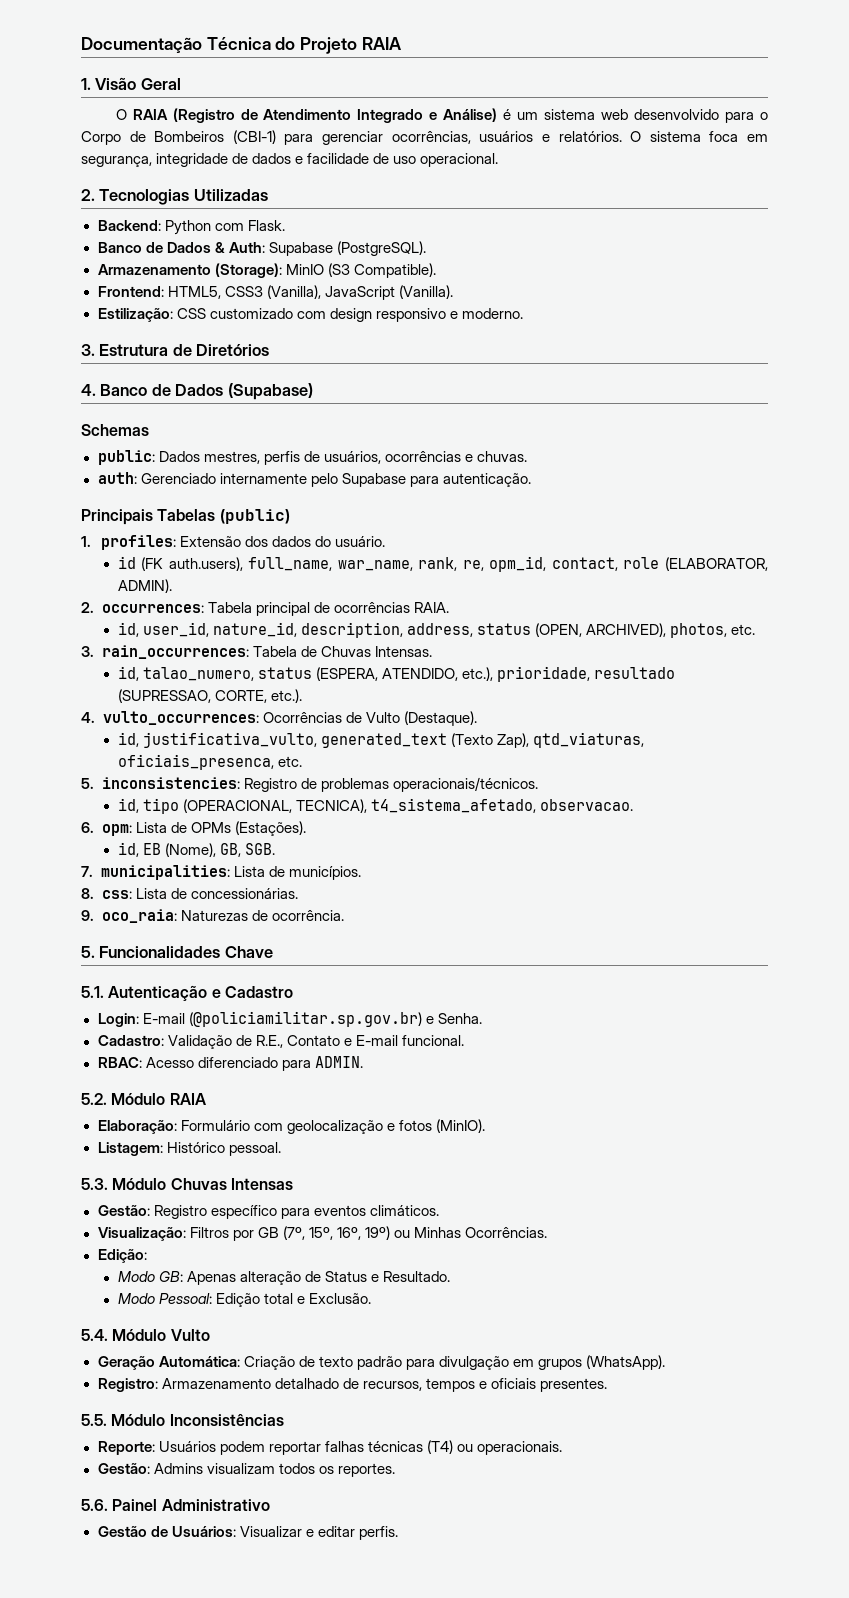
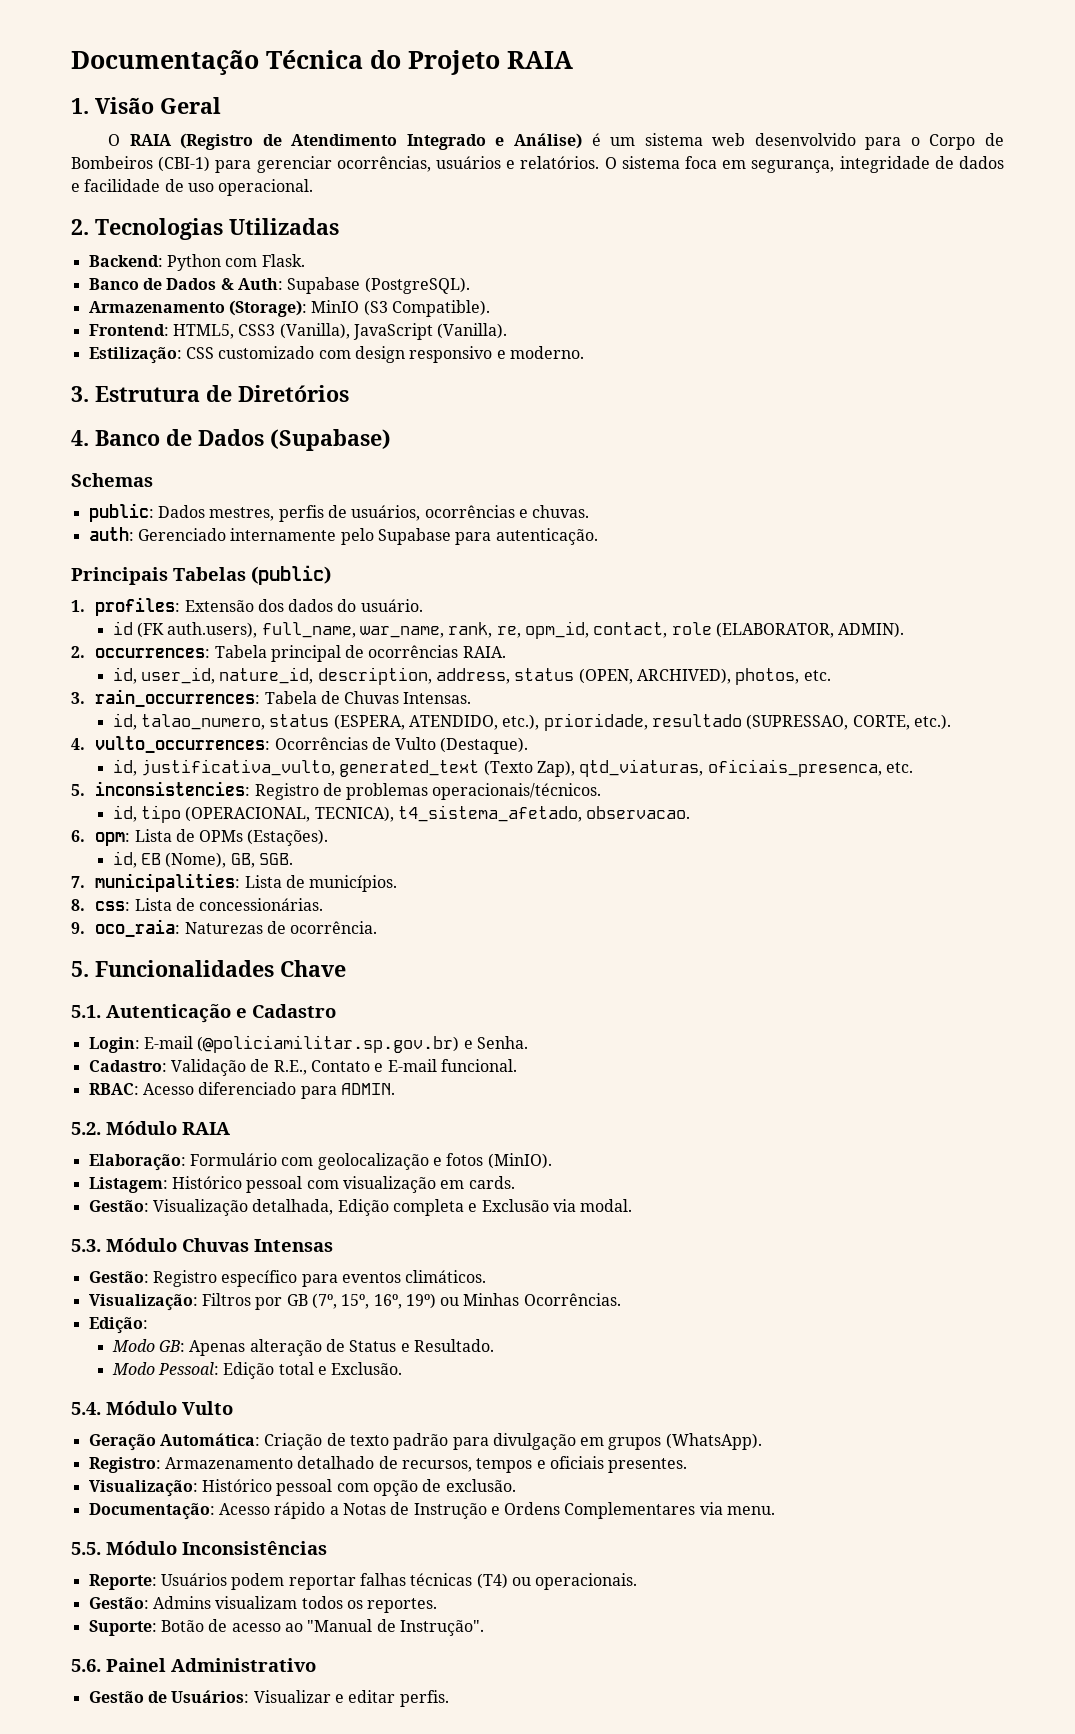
- Listagem: Histórico pessoal.
+ Listagem: Histórico pessoal com visualização em cards.
+ Gestão: Visualização detalhada, Edição completa e Exclusão via modal.
+ Visualização: Histórico pessoal com opção de exclusão.
+ Documentação: Acesso rápido a Notas de Instrução e Ordens Complementares via menu.
+ Suporte: Botão de acesso ao "Manual de Instrução".

